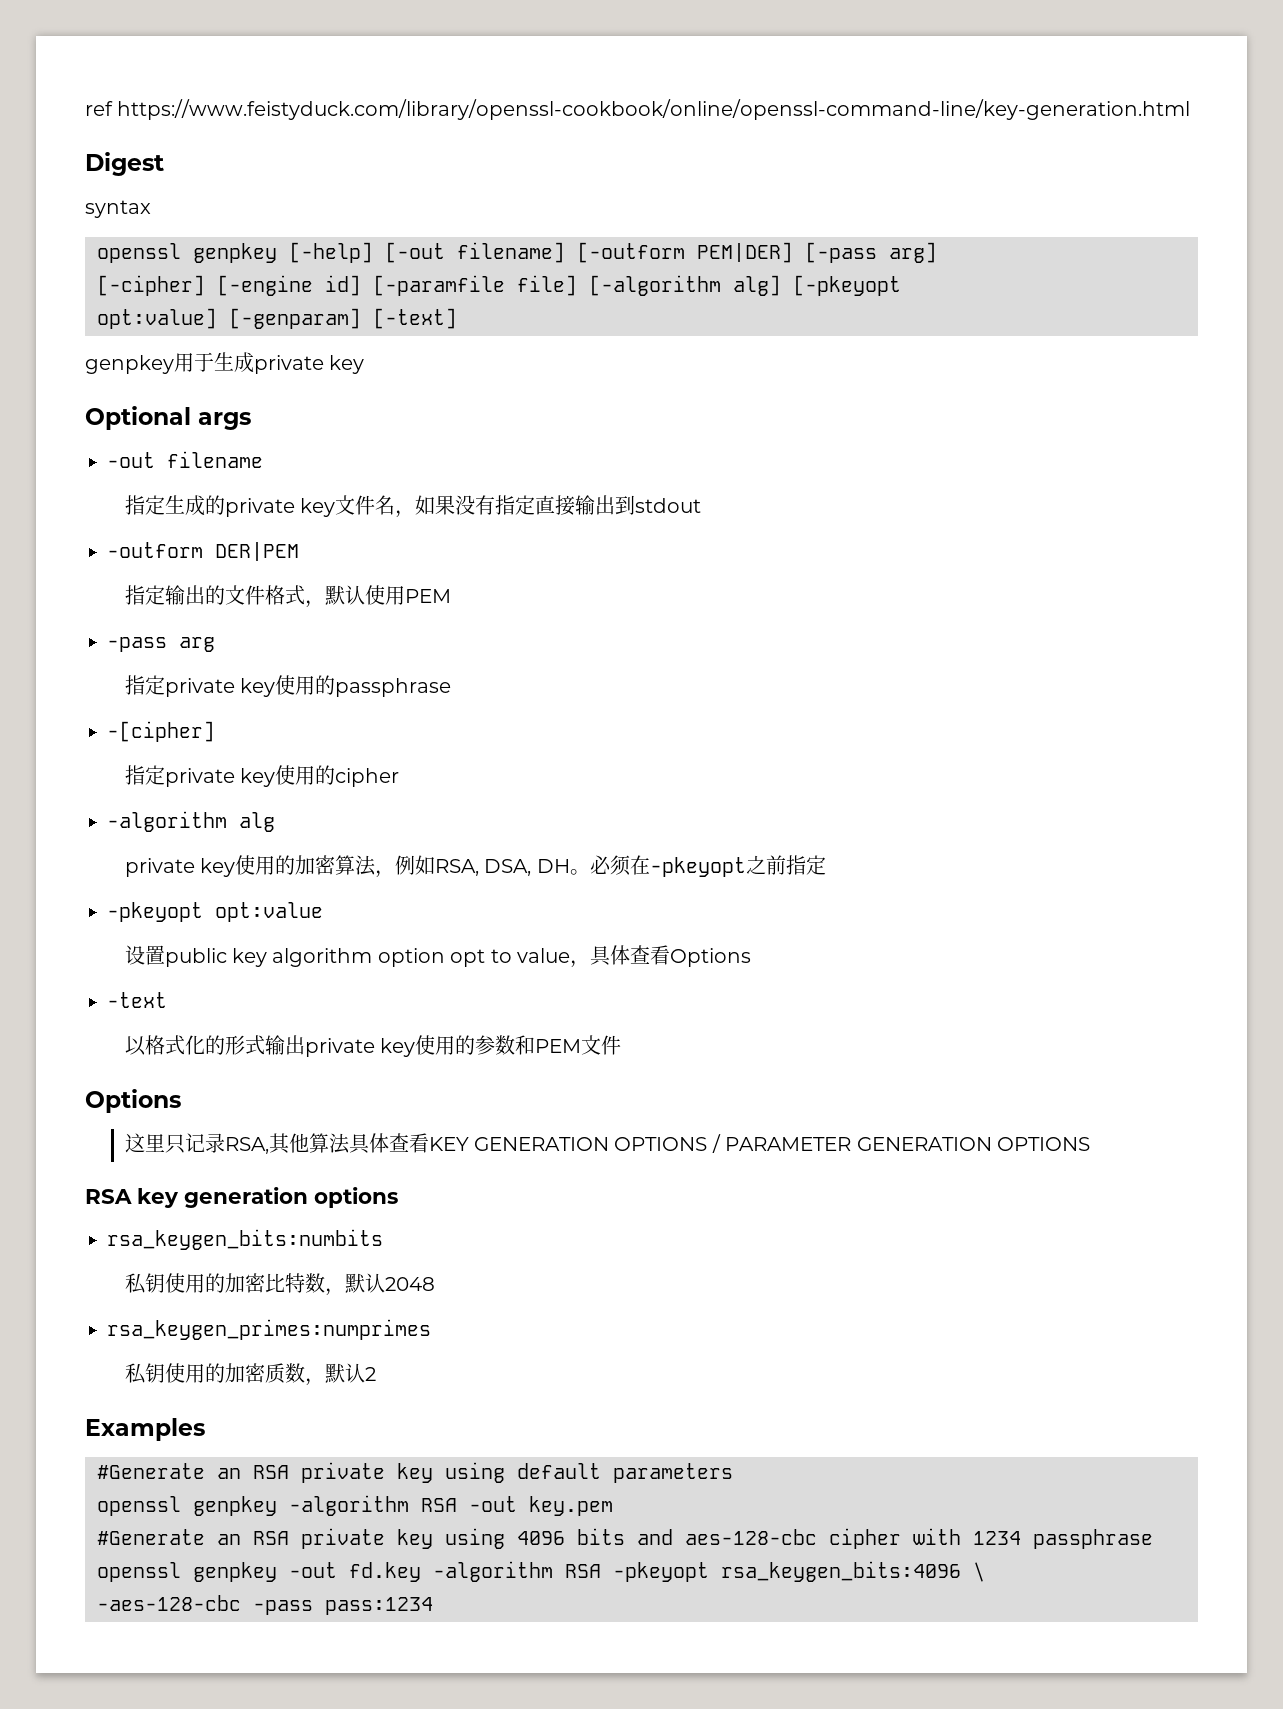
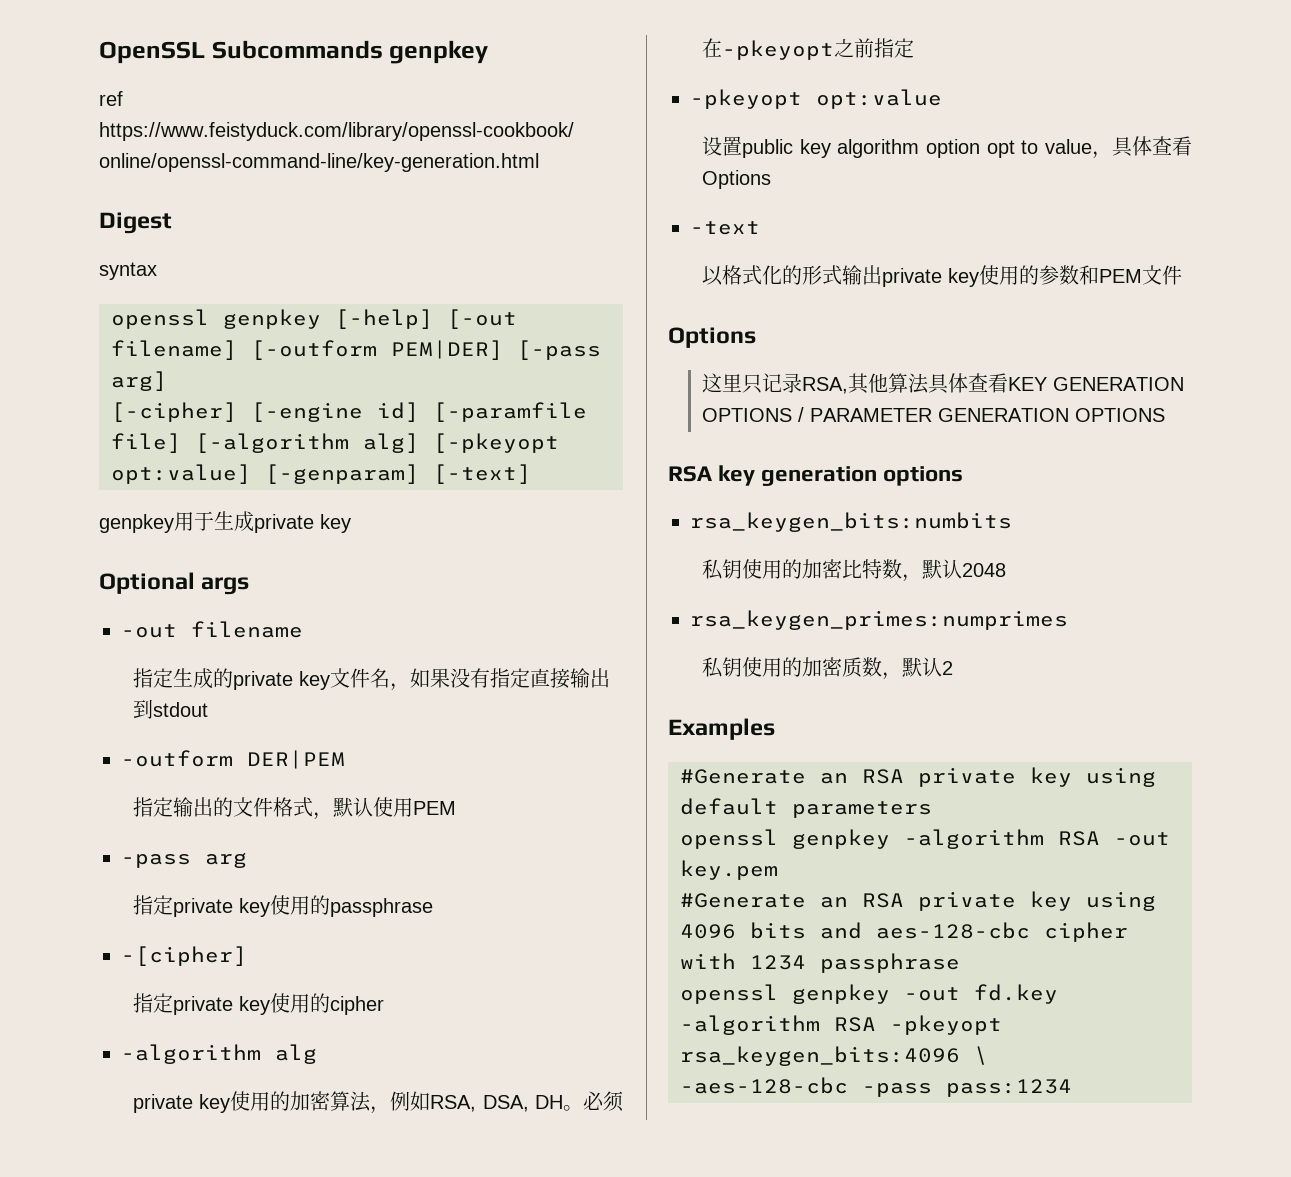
+ OpenSSL Subcommands genpkey

